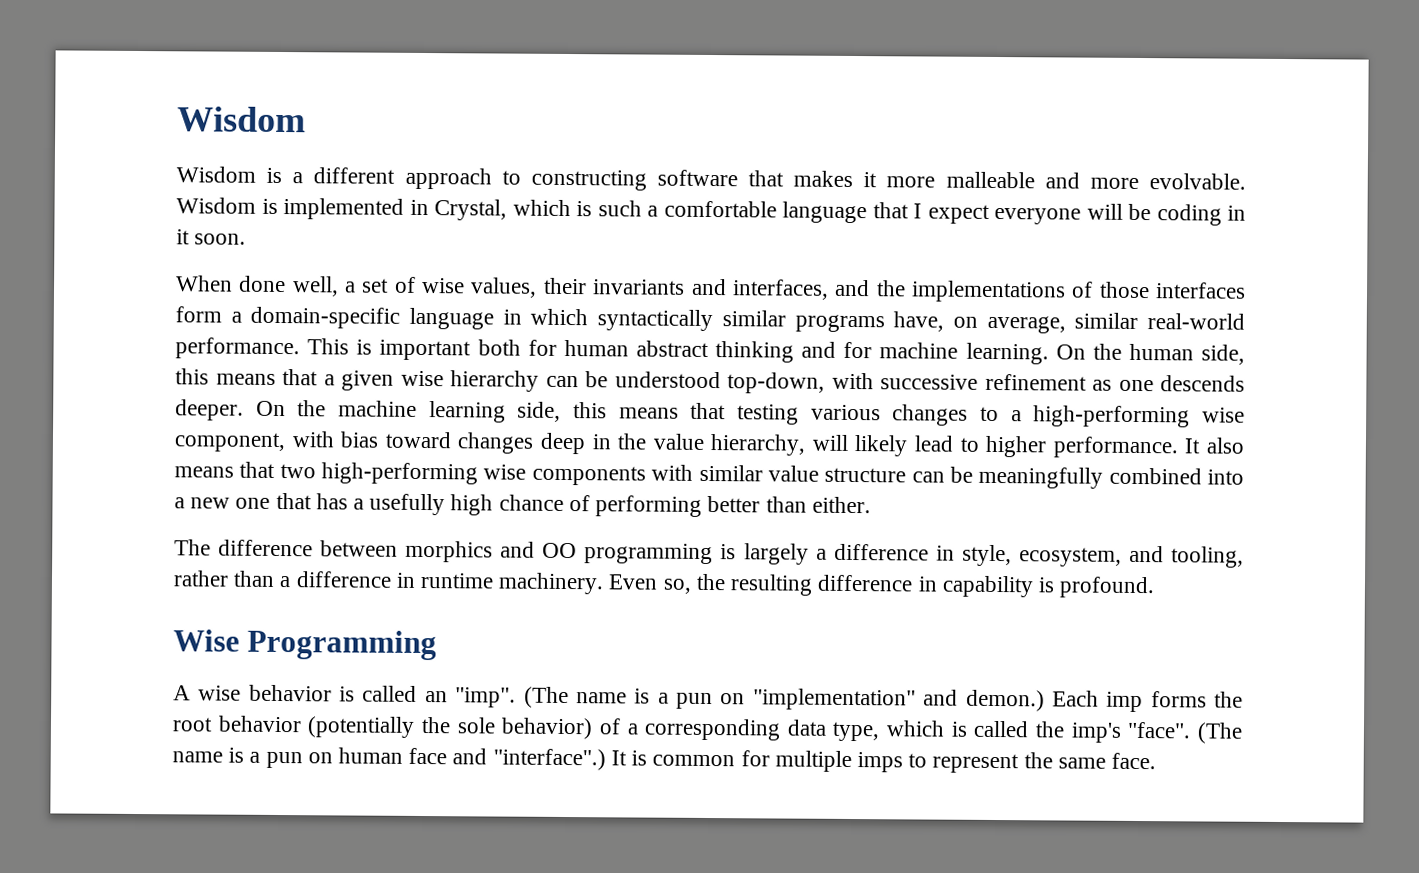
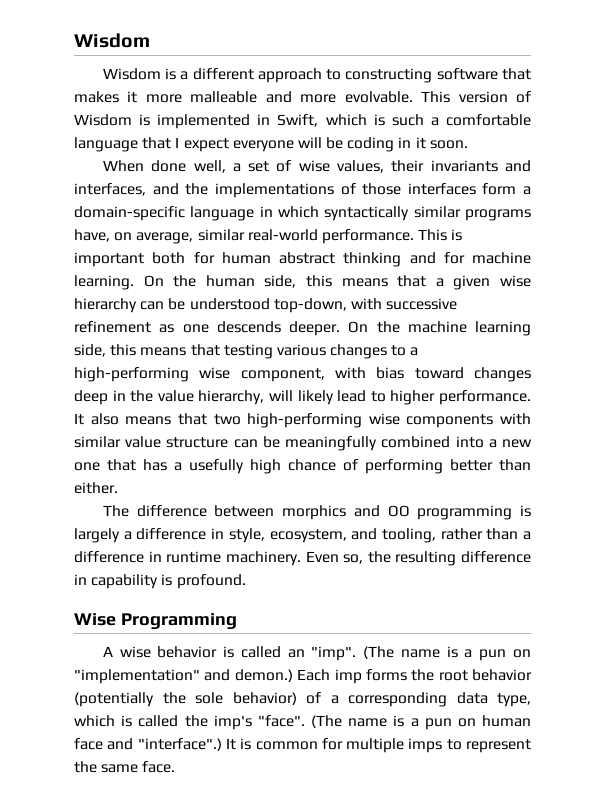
- Wisdom is implemented in Crystal, which is such a comfortable language that I expect everyone will be coding in it soon.
+ This version of Wisdom is implemented in Swift, which is such a comfortable language that I expect everyone will be coding in it soon.

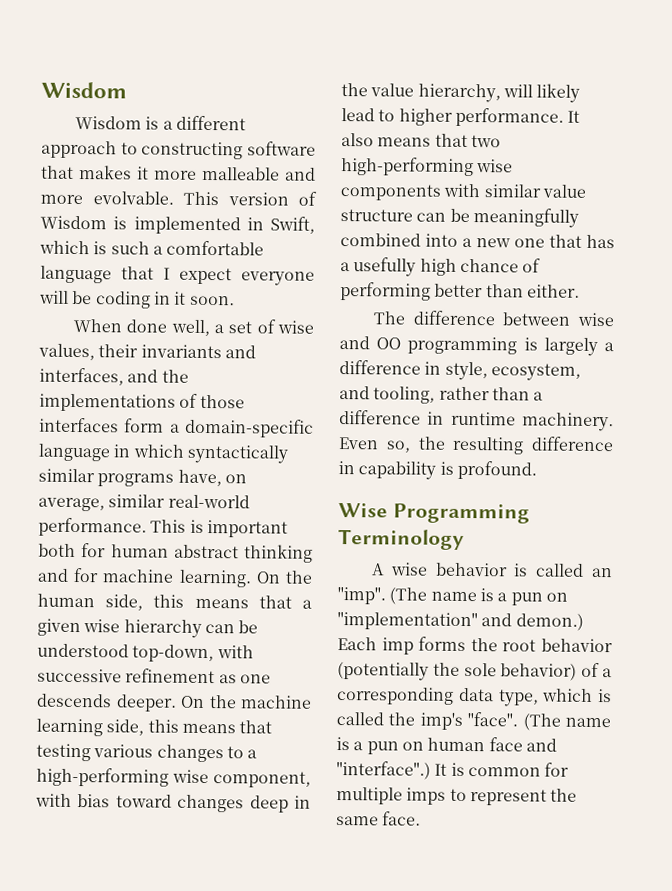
- The difference between morphics and OO programming is largely a difference in style, ecosystem, and tooling, rather than a difference in runtime machinery.
+ The difference between wise and OO programming is largely a difference in style, ecosystem, and tooling, rather than a difference in runtime machinery.
- Wise Programming
+ Wise Programming Terminology

